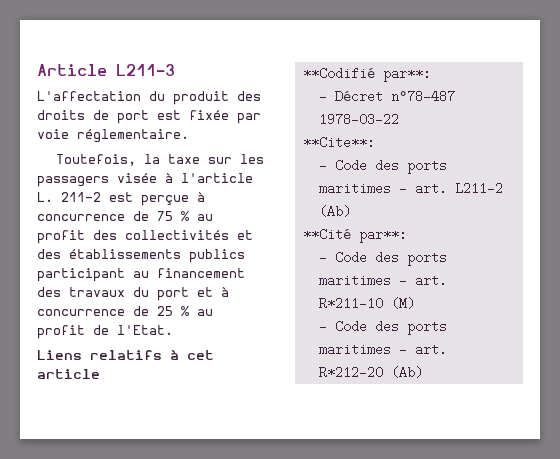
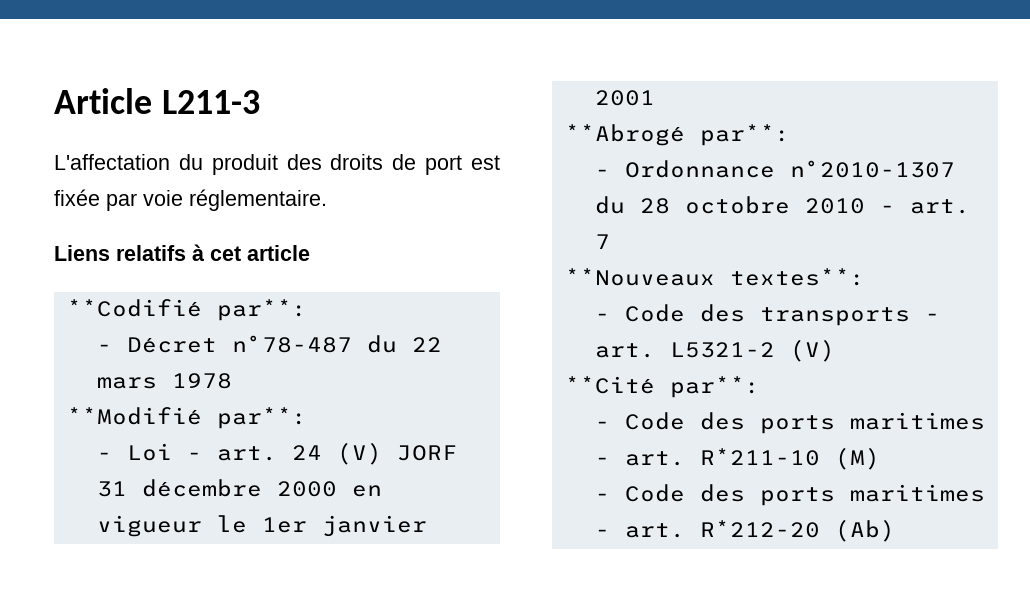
- Toutefois, la taxe sur les passagers visée à l'article L. 211-2 est perçue à concurrence de 75 % au profit des collectivités et des établissements publics participant au financement des travaux du port et à concurrence de 25 % au profit de l'Etat.
- - Décret n°78-487 1978-03-22
- **Cite**:
- - Code des ports maritimes - art. L211-2 (Ab)
+ - Décret n°78-487 du 22 mars 1978
+ **Modifié par**:
+ - Loi - art. 24 (V) JORF 31 décembre 2000 en vigueur le 1er janvier 2001
+ **Abrogé par**:
+ - Ordonnance n°2010-1307 du 28 octobre 2010 - art. 7
+ **Nouveaux textes**:
+ - Code des transports - art. L5321-2 (V)

